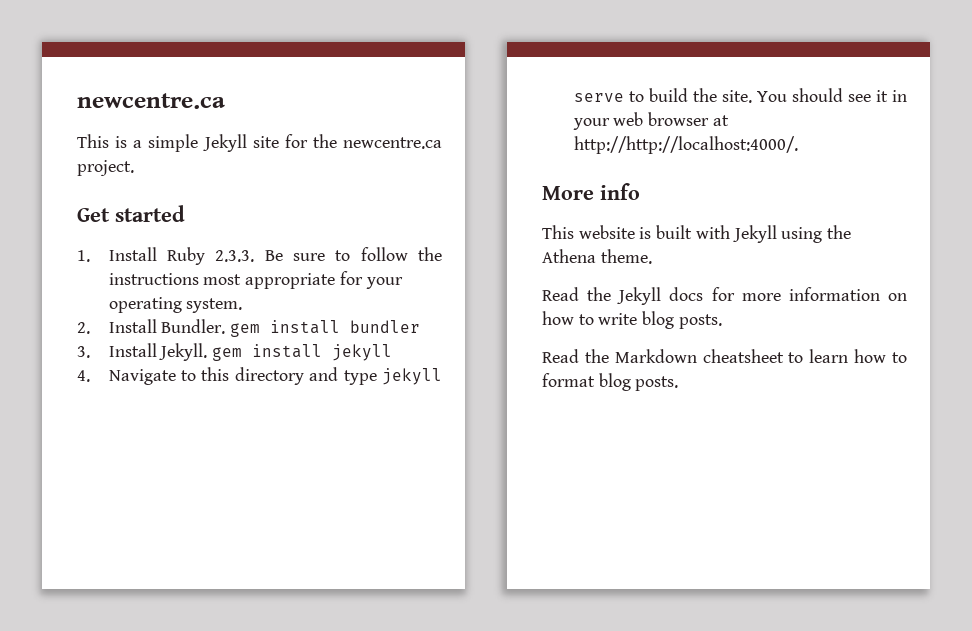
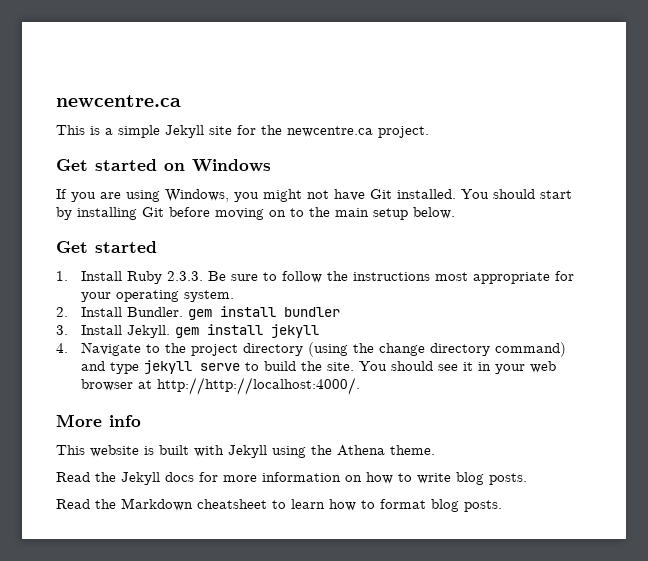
+ Get started on Windows
+ If you are using Windows, you might not have Git installed. You should start by installing Git before moving on to the main setup below.
- 4. Navigate to this directory and type jekyll serve to build the site.
+ 4. Navigate to the project directory (using the change directory command) and type jekyll serve to build the site.

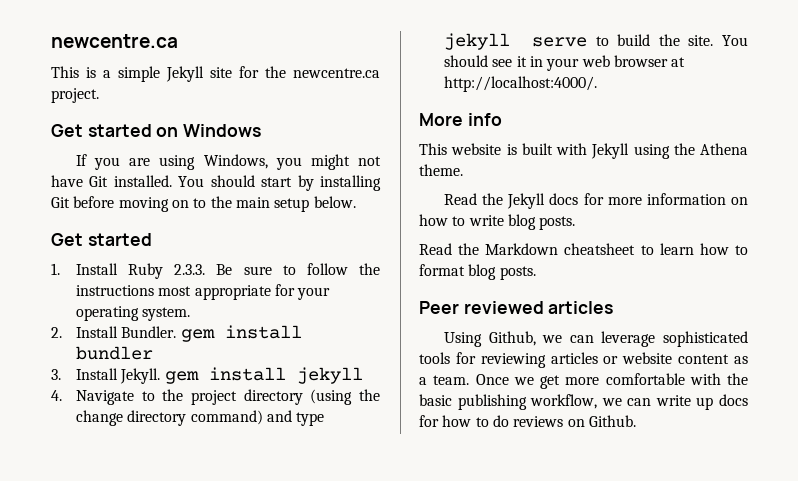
- You should see it in your web browser at http://http://localhost:4000/.
+ You should see it in your web browser at http://localhost:4000/.
+ Peer reviewed articles
+ Using Github, we can leverage sophisticated tools for reviewing articles or website content as a team. Once we get more comfortable with the basic publishing workflow, we can write up docs for how to do reviews on Github.

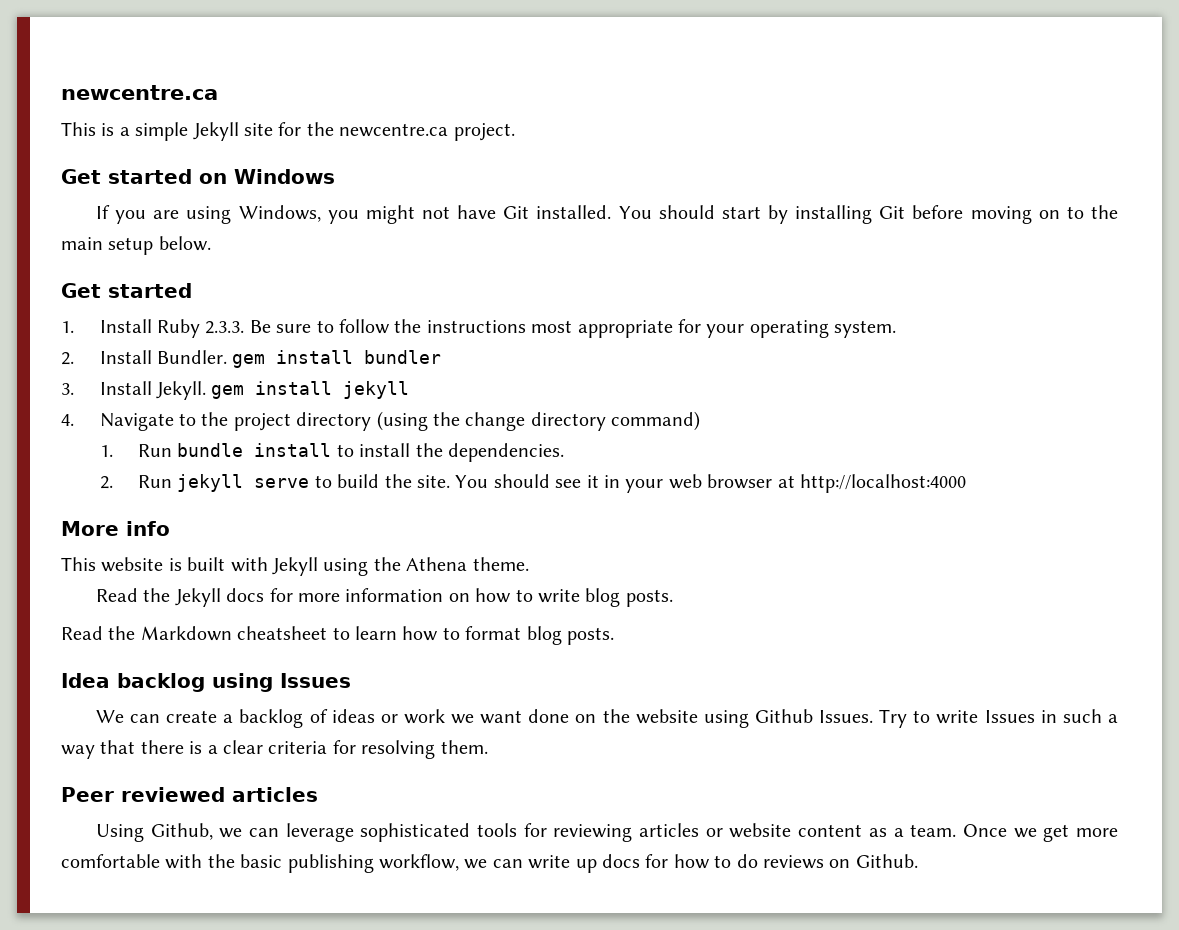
- 4. Navigate to the project directory (using the change directory command) and type jekyll serve to build the site.
+ 4. Navigate to the project directory (using the change directory command)
+ 1. Run bundle install to install the dependencies.
+ 2. Run jekyll serve to build the site.
- You should see it in your web browser at http://localhost:4000/.
+ You should see it in your web browser at http://localhost:4000
+ Idea backlog using Issues
+ We can create a backlog of ideas or work we want done on the website using Github Issues. Try to write Issues in such a way that there is a clear criteria for resolving them.

